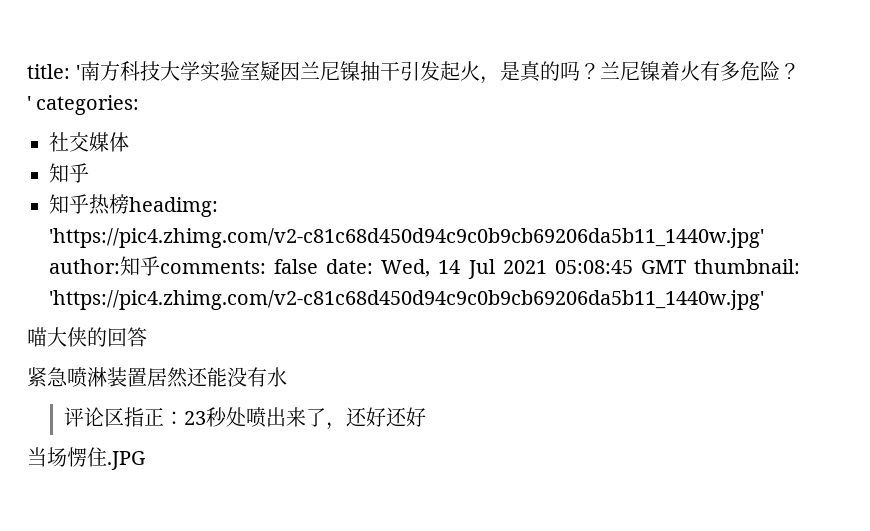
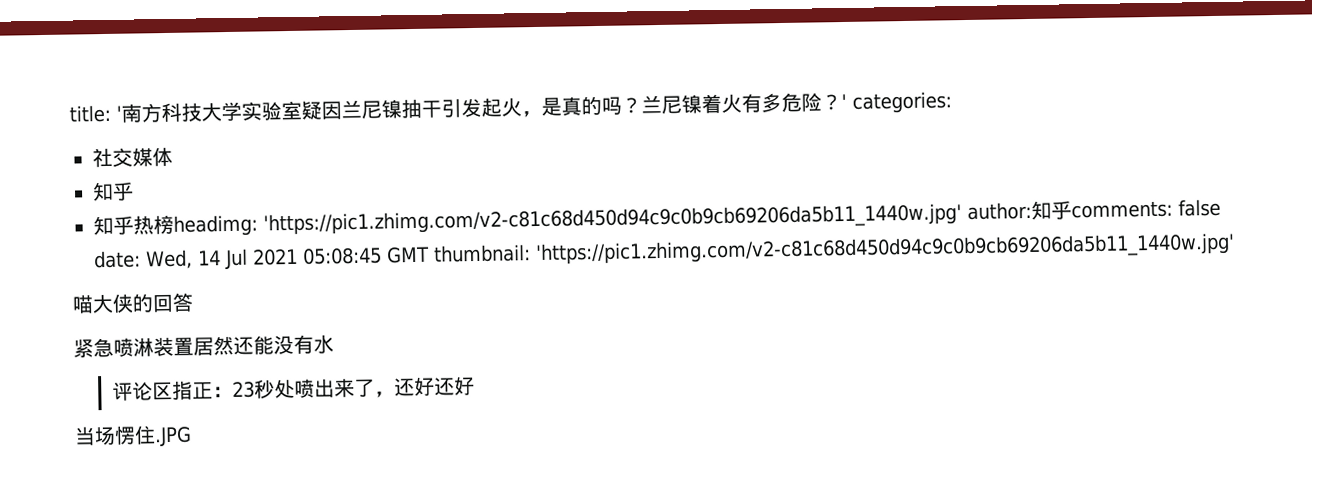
- 知乎热榜headimg: 'https://pic4.zhimg.com/v2-c81c68d450d94c9c0b9cb69206da5b11_1440w.jpg' author:知乎comments: false date: Wed, 14 Jul 2021 05:08:45 GMT thumbnail: 'https://pic4.zhimg.com/v2-c81c68d450d94c9c0b9cb69206da5b11_1440w.jpg'
+ 知乎热榜headimg: 'https://pic1.zhimg.com/v2-c81c68d450d94c9c0b9cb69206da5b11_1440w.jpg' author:知乎comments: false date: Wed, 14 Jul 2021 05:08:45 GMT thumbnail: 'https://pic1.zhimg.com/v2-c81c68d450d94c9c0b9cb69206da5b11_1440w.jpg'

